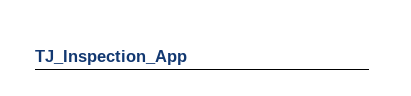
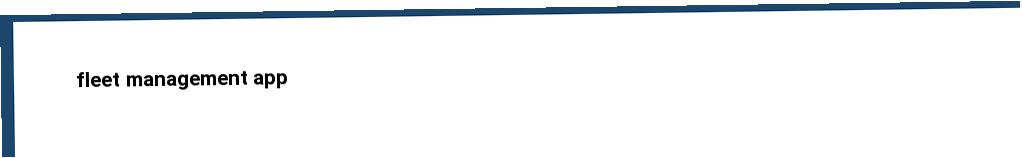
- TJ_Inspection_App
+ fleet management app

